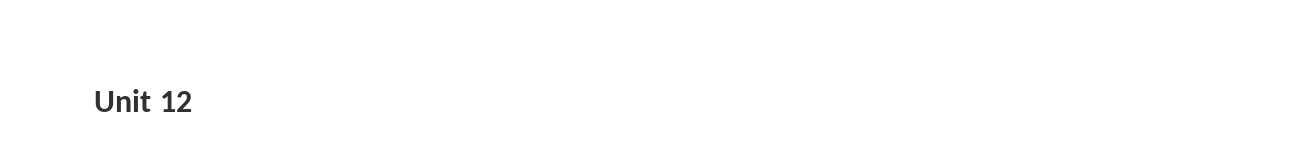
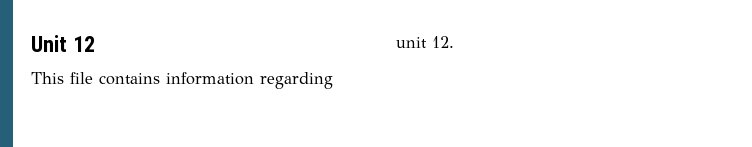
+ This file contains information regarding unit 12.

